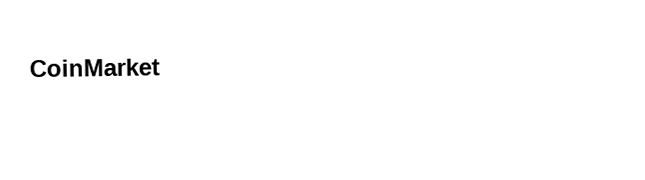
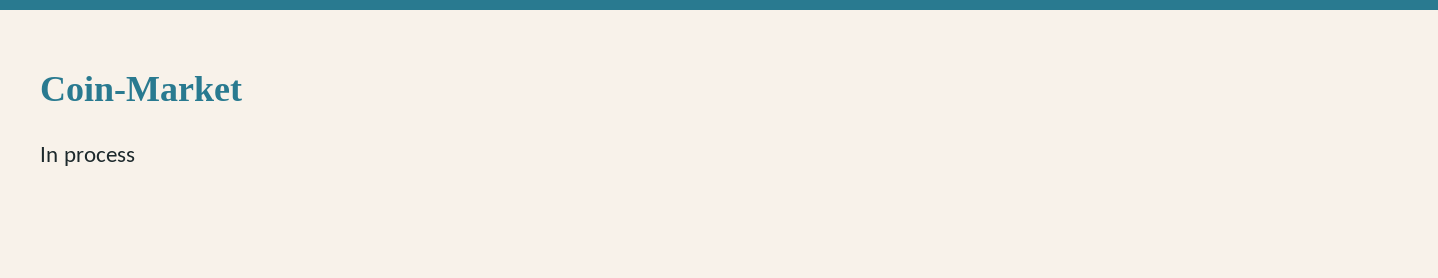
- CoinMarket
+ Coin-Market
+ In process

